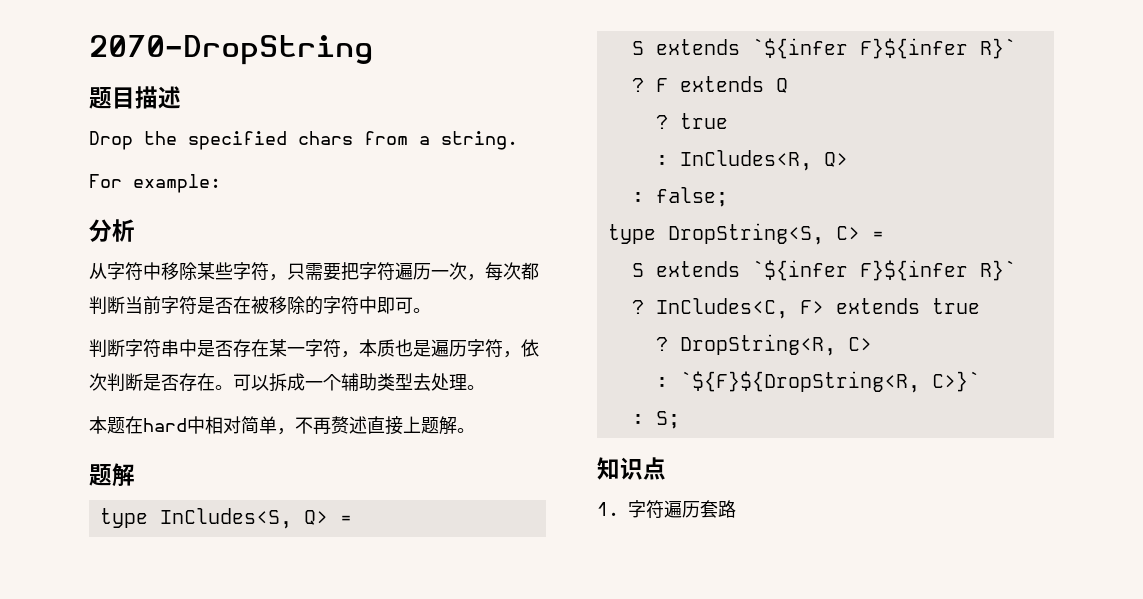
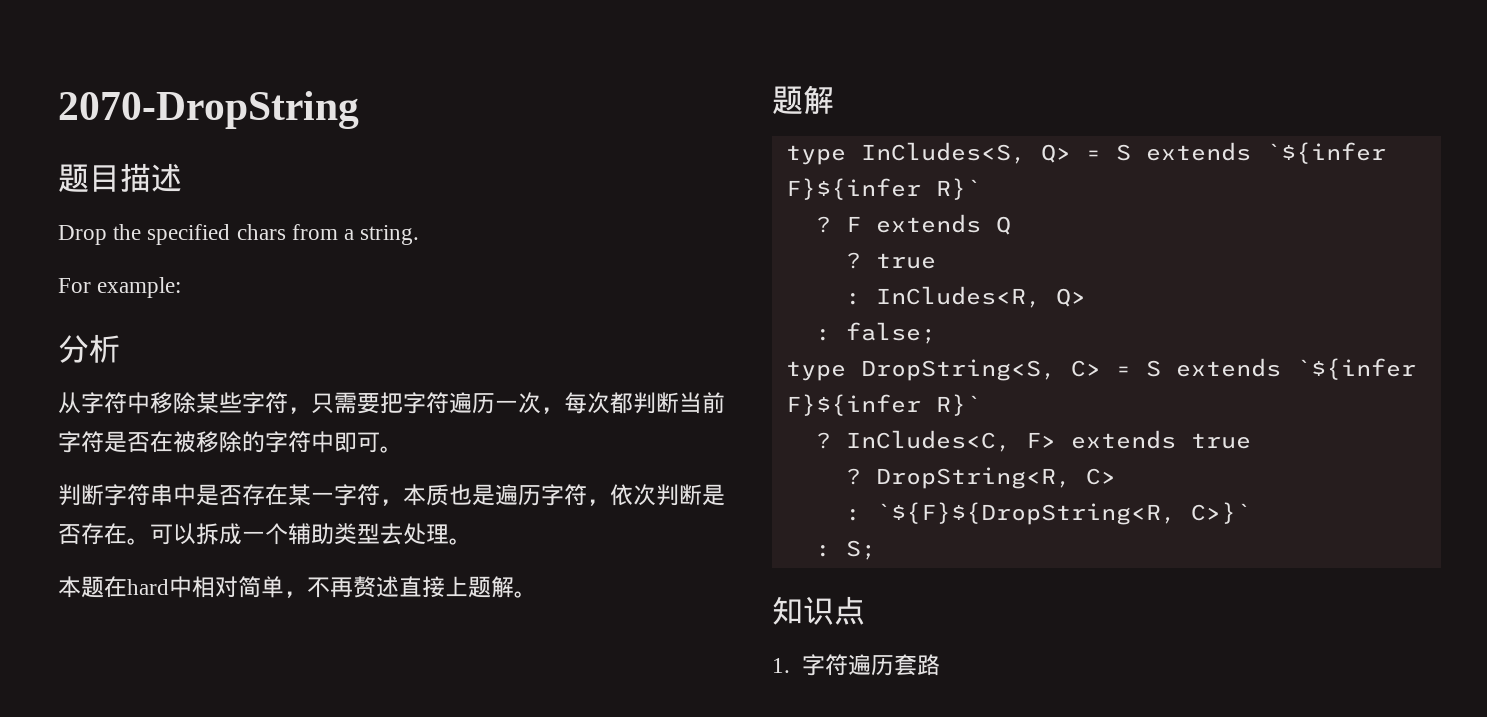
- type InCludes<S, Q> =
- S extends `${infer F}${infer R}`
+ type InCludes<S, Q> = S extends `${infer F}${infer R}`
- type DropString<S, C> =
- S extends `${infer F}${infer R}`
+ type DropString<S, C> = S extends `${infer F}${infer R}`

